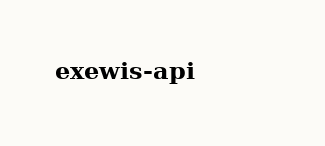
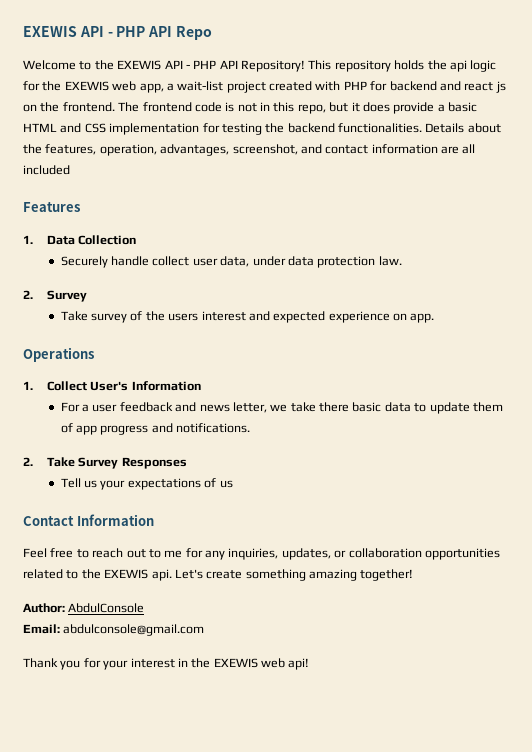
- exewis-api
+ EXEWIS API - PHP API Repo
+ Welcome to the EXEWIS API - PHP API Repository! This repository holds the api logic for the EXEWIS web app, a wait-list project created with PHP for backend and react js on the frontend. The frontend code is not in this repo, but it does provide a basic HTML and CSS implementation for testing the backend functionalities. Details about the features, operation, advantages, screenshot, and contact information are all included
+ Features
+ 1. Data Collection
+ Securely handle collect user data, under data protection law.
+ 2. Survey
+ Take survey of the users interest and expected experience on app.
+ Operations
+ 1. Collect User's Information
+ For a user feedback and news letter, we take there basic data to update them of app progress and notifications.
+ 2. Take Survey Responses
+ Tell us your expectations of us
+ Contact Information
+ Feel free to reach out to me for any inquiries, updates, or collaboration opportunities related to the EXEWIS api. Let's create something amazing together!
+ Author: AbdulConsole
+ Email: abdulconsole@gmail.com
+ Thank you for your interest in the EXEWIS web api!

